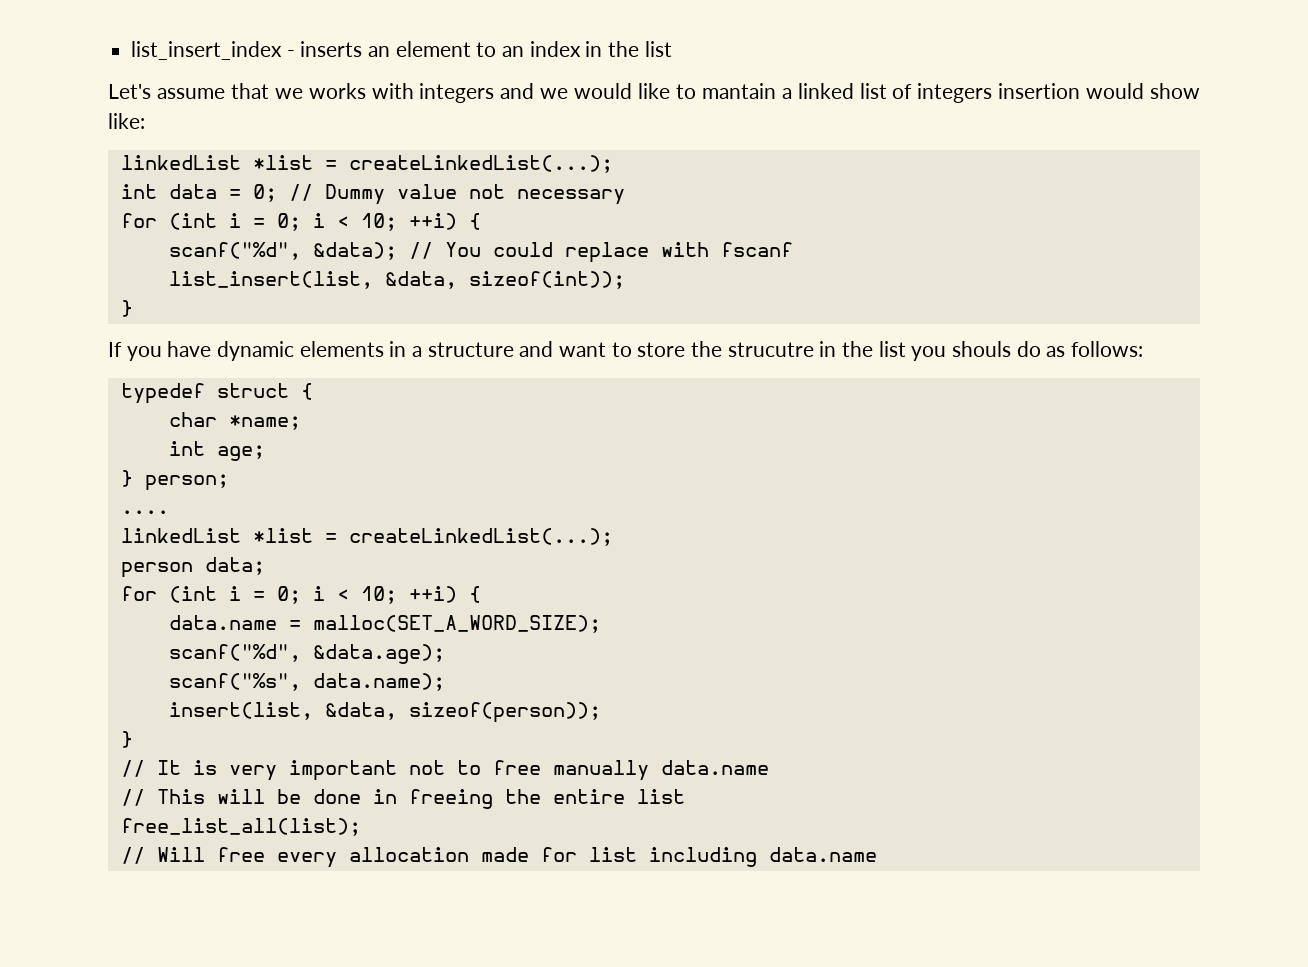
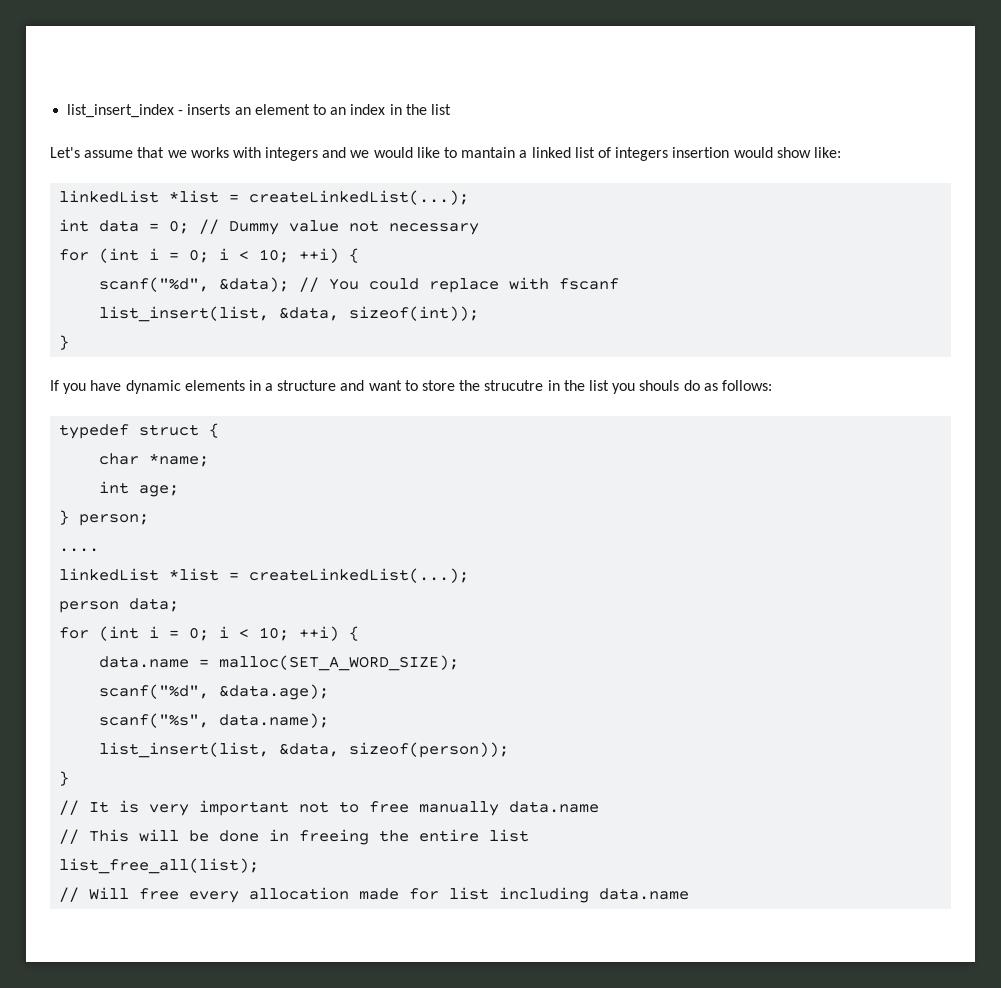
- insert(list, &data, sizeof(person));
+ list_insert(list, &data, sizeof(person));
- free_list_all(list);
+ list_free_all(list);

